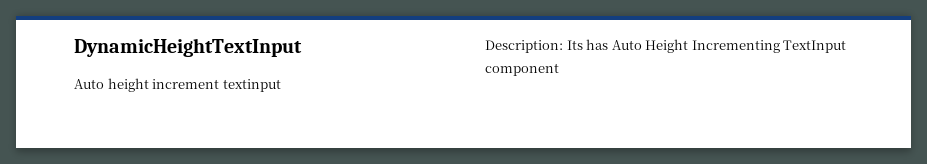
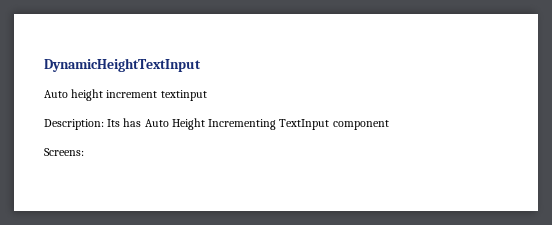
+ Screens:

